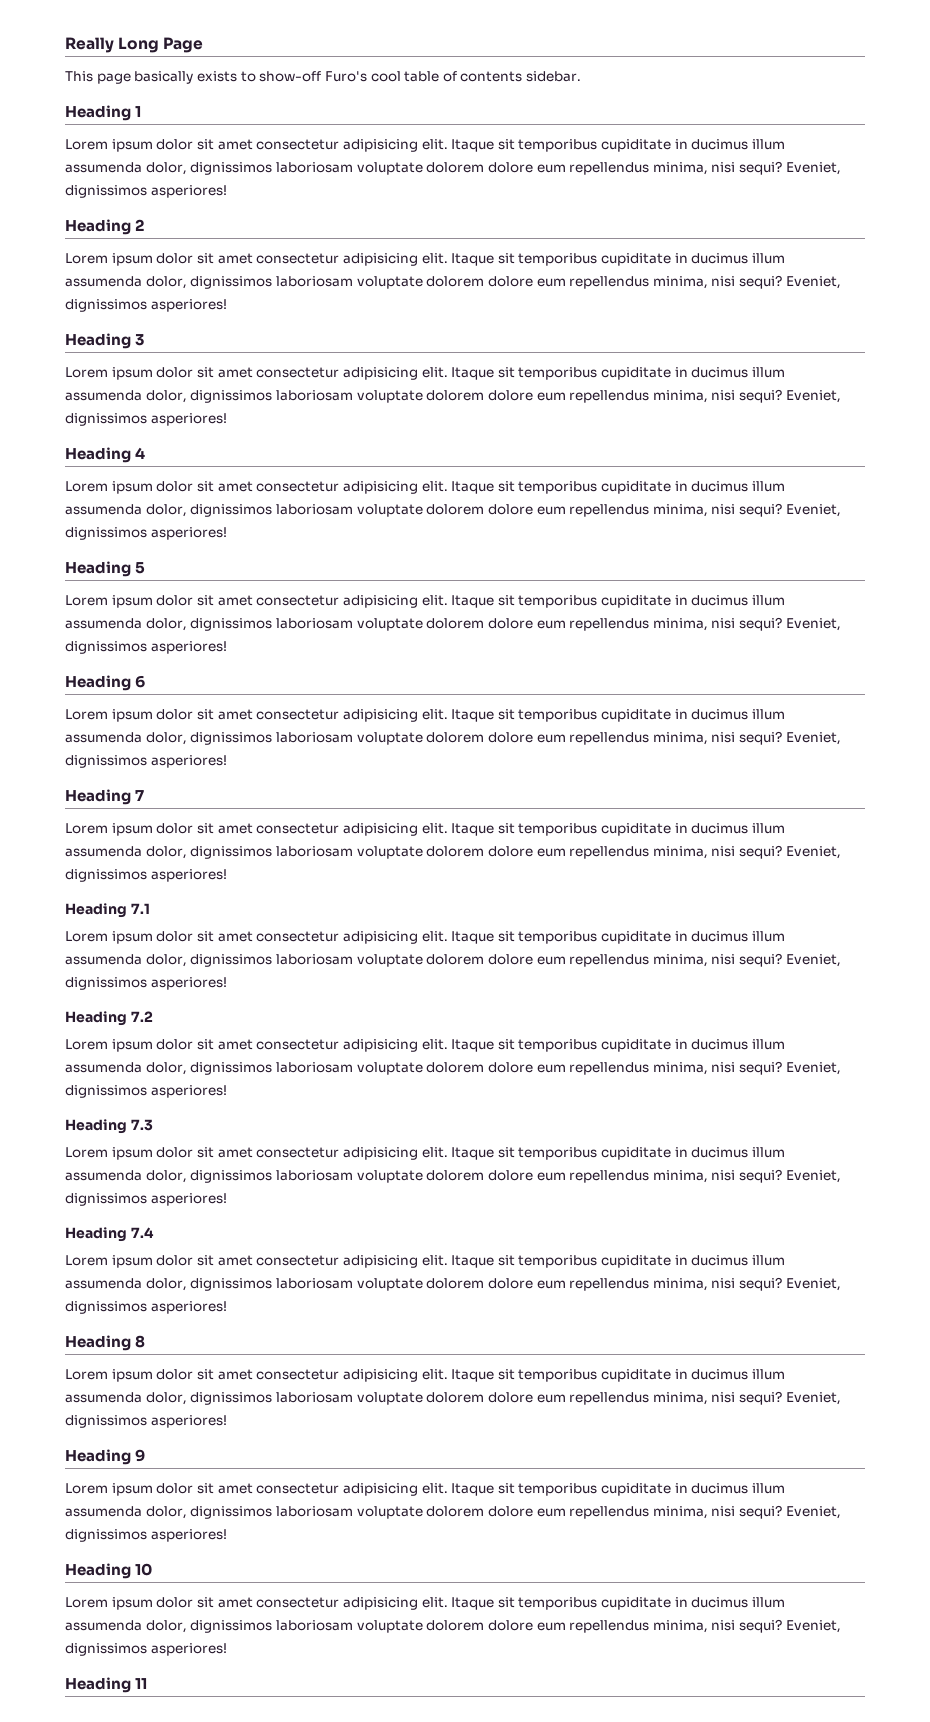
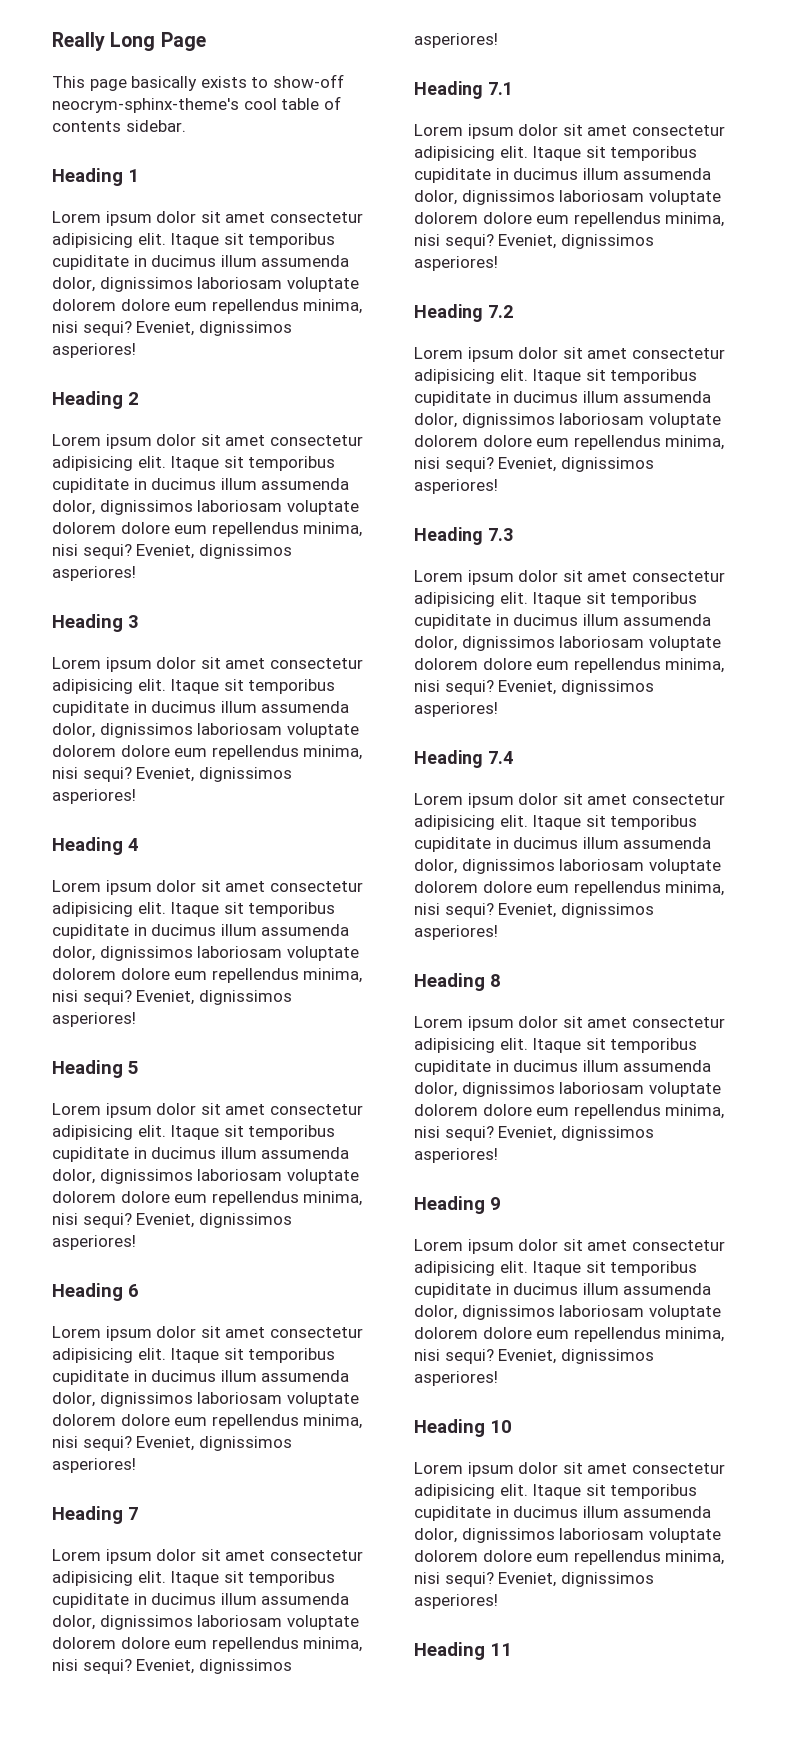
- This page basically exists to show-off Furo's cool table of contents sidebar.
+ This page basically exists to show-off neocrym-sphinx-theme's cool table of contents sidebar.

